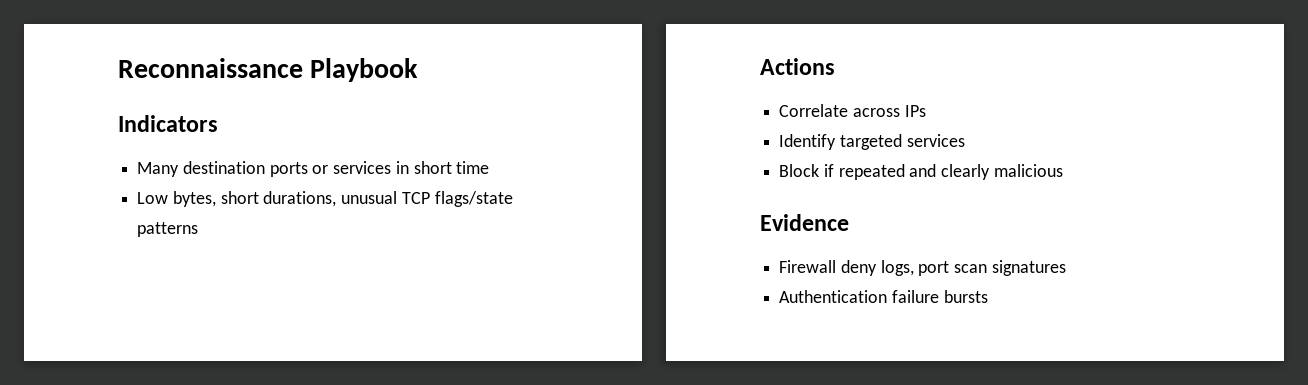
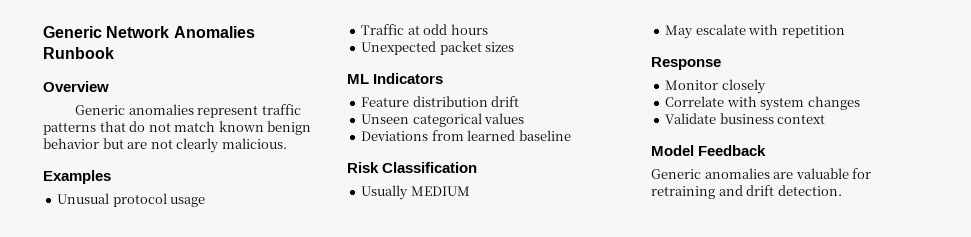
- Reconnaissance Playbook
- Indicators
- Many destination ports or services in short time
- Low bytes, short durations, unusual TCP flags/state patterns
- Actions
- Correlate across IPs
- Identify targeted services
- Block if repeated and clearly malicious
- Evidence
- Firewall deny logs, port scan signatures
- Authentication failure bursts
+ Generic Network Anomalies Runbook
+ Overview
+ Generic anomalies represent traffic patterns that do not match known benign behavior but are not clearly malicious.
+ Examples
+ Unusual protocol usage
+ Traffic at odd hours
+ Unexpected packet sizes
+ ML Indicators
+ Feature distribution drift
+ Unseen categorical values
+ Deviations from learned baseline
+ Risk Classification
+ Usually MEDIUM
+ May escalate with repetition
+ Response
+ Monitor closely
+ Correlate with system changes
+ Validate business context
+ Model Feedback
+ Generic anomalies are valuable for retraining and drift detection.

